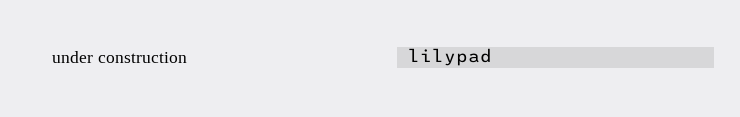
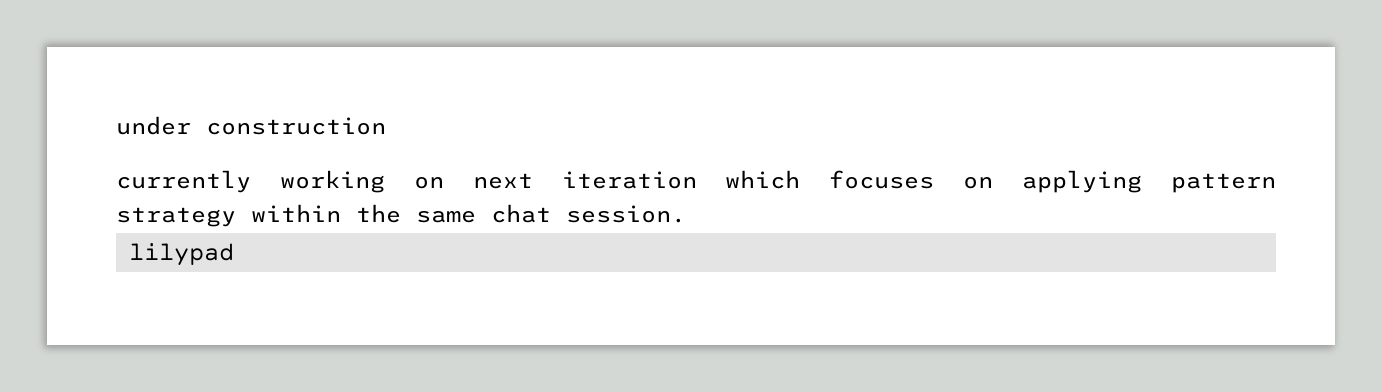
+ currently working on next iteration which focuses on applying pattern strategy within the same chat session.

